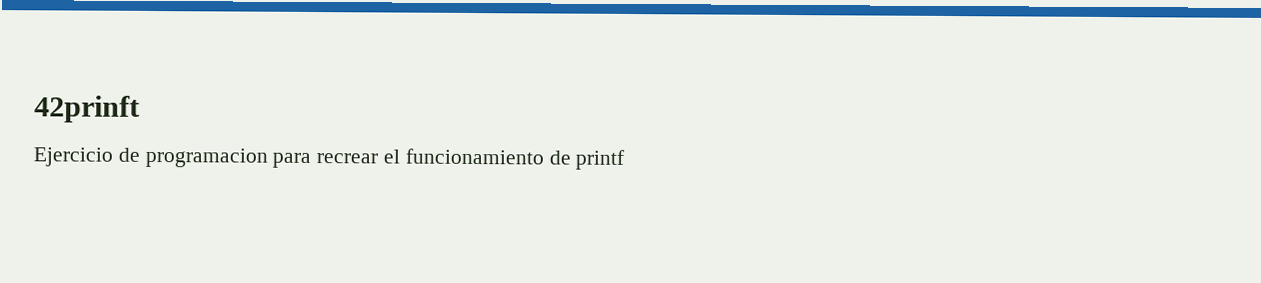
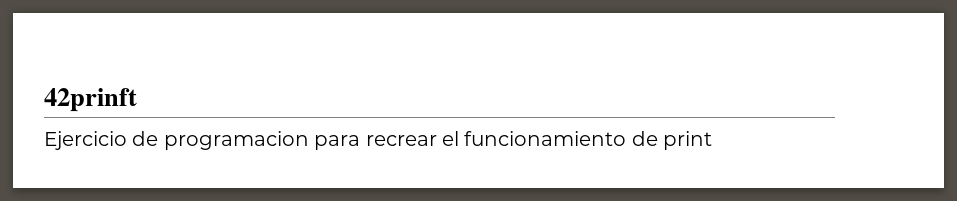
- Ejercicio de programacion para recrear el funcionamiento de printf
+ Ejercicio de programacion para recrear el funcionamiento de print

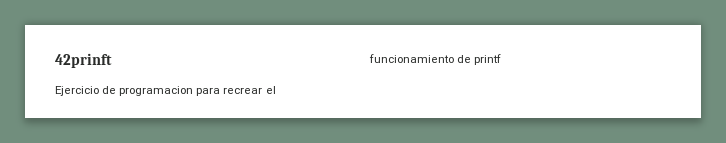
- Ejercicio de programacion para recrear el funcionamiento de print
+ Ejercicio de programacion para recrear el funcionamiento de printf

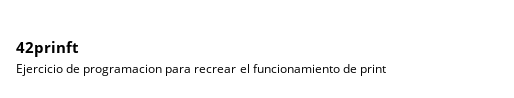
- Ejercicio de programacion para recrear el funcionamiento de printf
+ Ejercicio de programacion para recrear el funcionamiento de print

